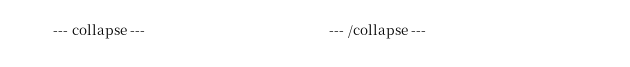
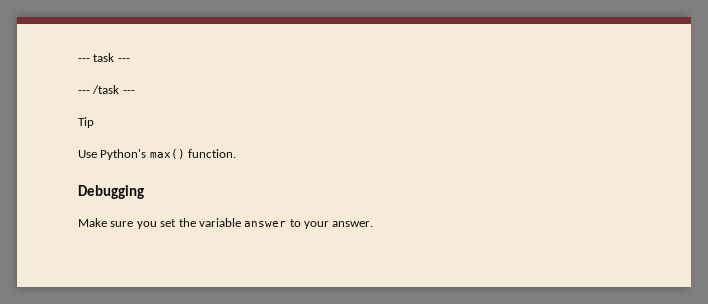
- --- collapse ---
+ --- task ---
- --- /collapse ---
+ --- /task ---
+ Tip
+ Use Python's max() function.
+ Debugging
+ Make sure you set the variable answer to your answer.

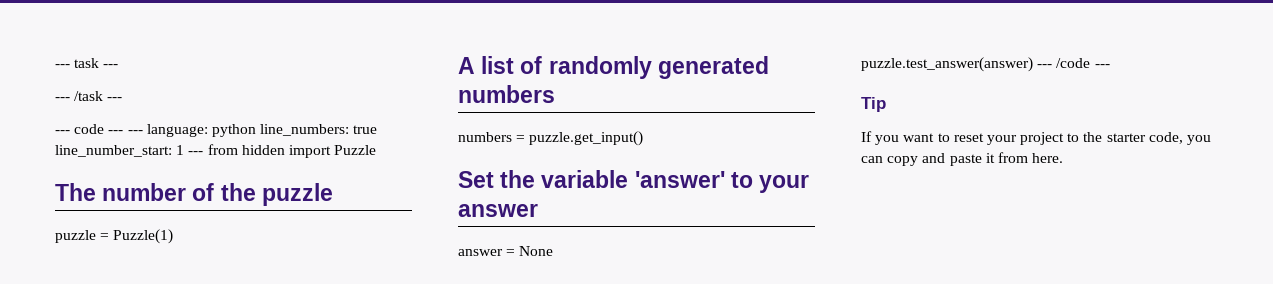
+ --- code --- --- language: python line_numbers: true line_number_start: 1 --- from hidden import Puzzle
+ The number of the puzzle
+ puzzle = Puzzle(1)
+ A list of randomly generated numbers
+ numbers = puzzle.get_input()
+ Set the variable 'answer' to your answer
+ answer = None
+ puzzle.test_answer(answer) --- /code ---
  Tip
- Use Python's max() function.
- Debugging
- Make sure you set the variable answer to your answer.
+ If you want to reset your project to the starter code, you can copy and paste it from here.

